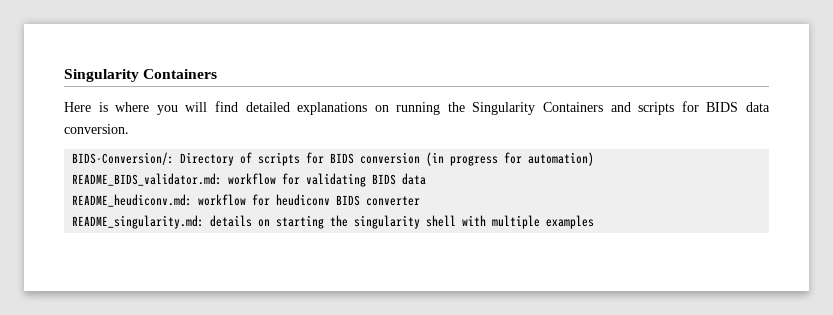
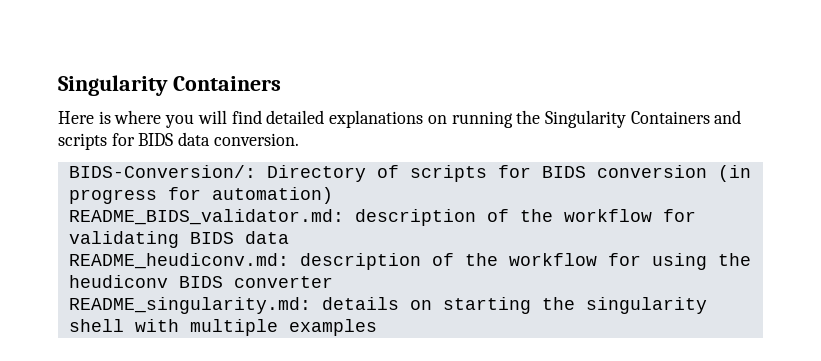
- README_BIDS_validator.md: workflow for validating BIDS data
+ README_BIDS_validator.md: description of the workflow for validating BIDS data
- README_heudiconv.md: workflow for heudiconv BIDS converter
+ README_heudiconv.md: description of the workflow for using the heudiconv BIDS converter

